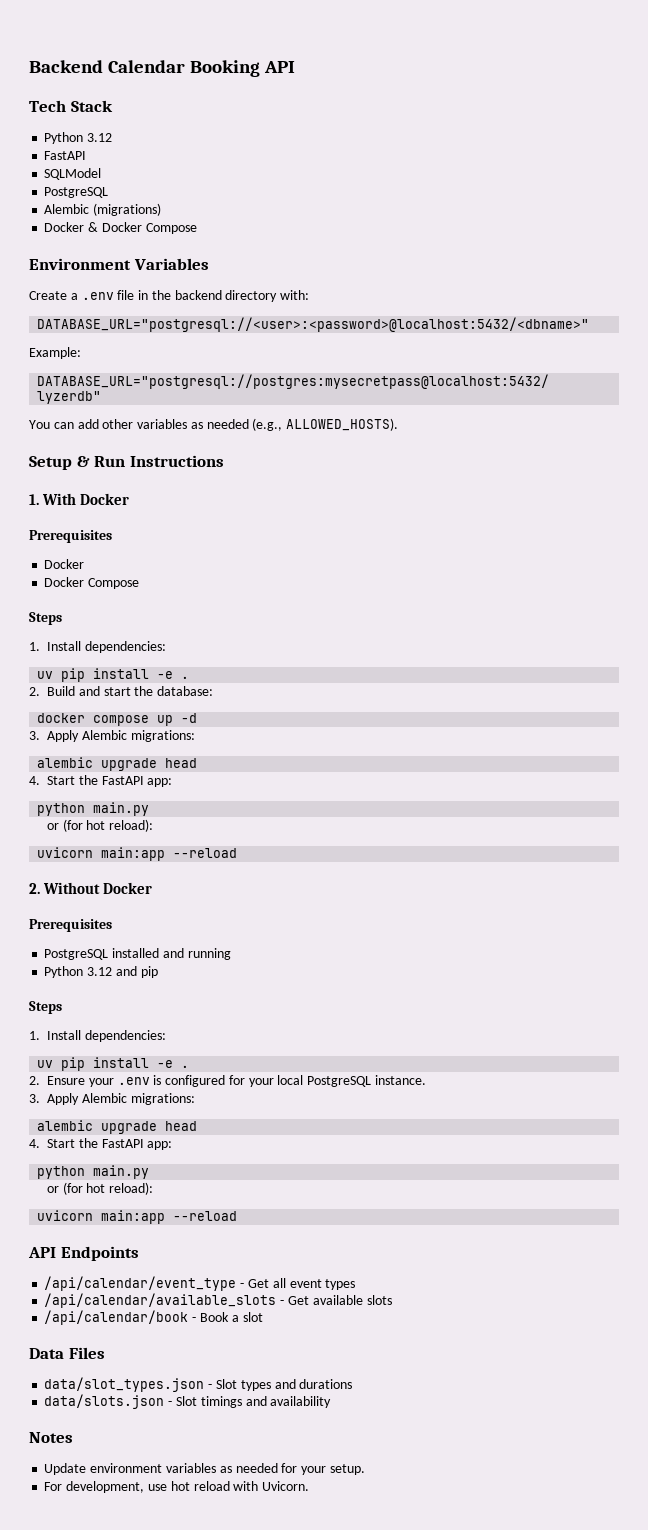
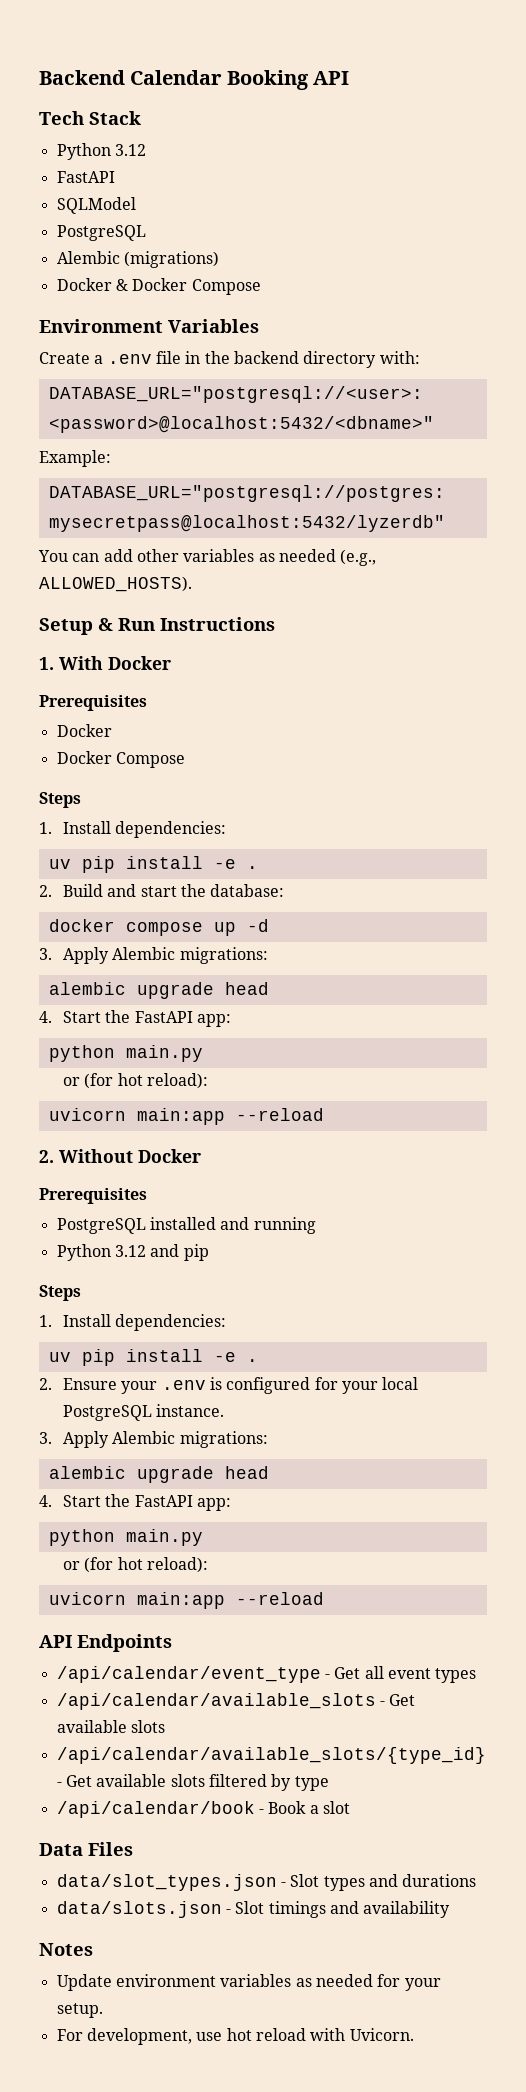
+ /api/calendar/available_slots/{type_id} - Get available slots filtered by type

